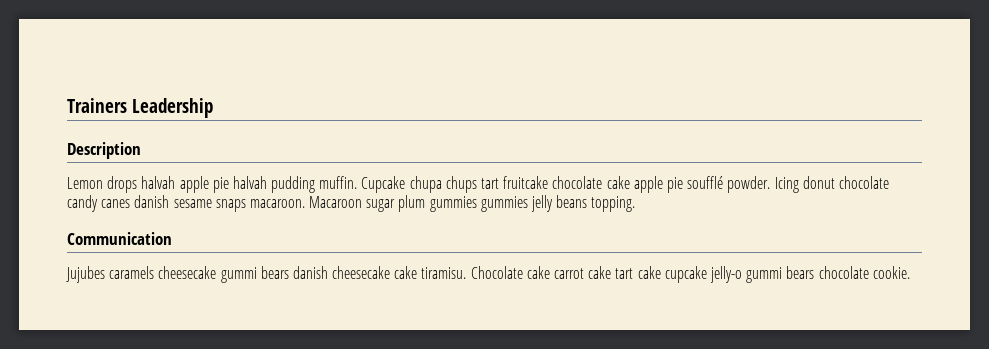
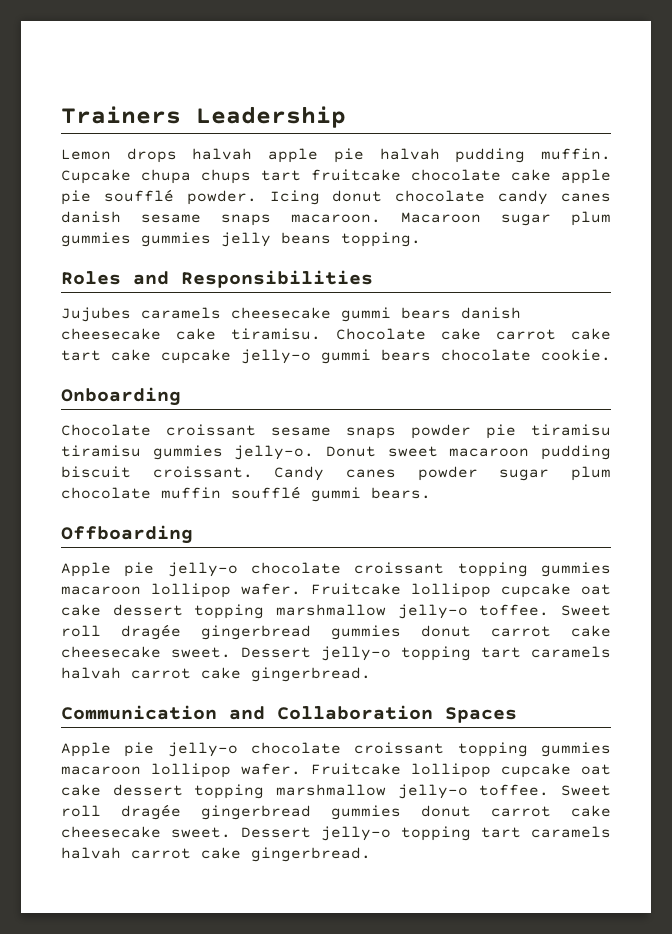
- Description
- Communication
+ Roles and Responsibilities
+ Onboarding
+ Chocolate croissant sesame snaps powder pie tiramisu tiramisu gummies jelly-o. Donut sweet macaroon pudding biscuit croissant. Candy canes powder sugar plum chocolate muffin soufflé gummi bears.
+ Offboarding
+ Apple pie jelly-o chocolate croissant topping gummies macaroon lollipop wafer. Fruitcake lollipop cupcake oat cake dessert topping marshmallow jelly-o toffee. Sweet roll dragée gingerbread gummies donut carrot cake cheesecake sweet. Dessert jelly-o topping tart caramels halvah carrot cake gingerbread.
+ Communication and Collaboration Spaces
+ Apple pie jelly-o chocolate croissant topping gummies macaroon lollipop wafer. Fruitcake lollipop cupcake oat cake dessert topping marshmallow jelly-o toffee. Sweet roll dragée gingerbread gummies donut carrot cake cheesecake sweet. Dessert jelly-o topping tart caramels halvah carrot cake gingerbread.

